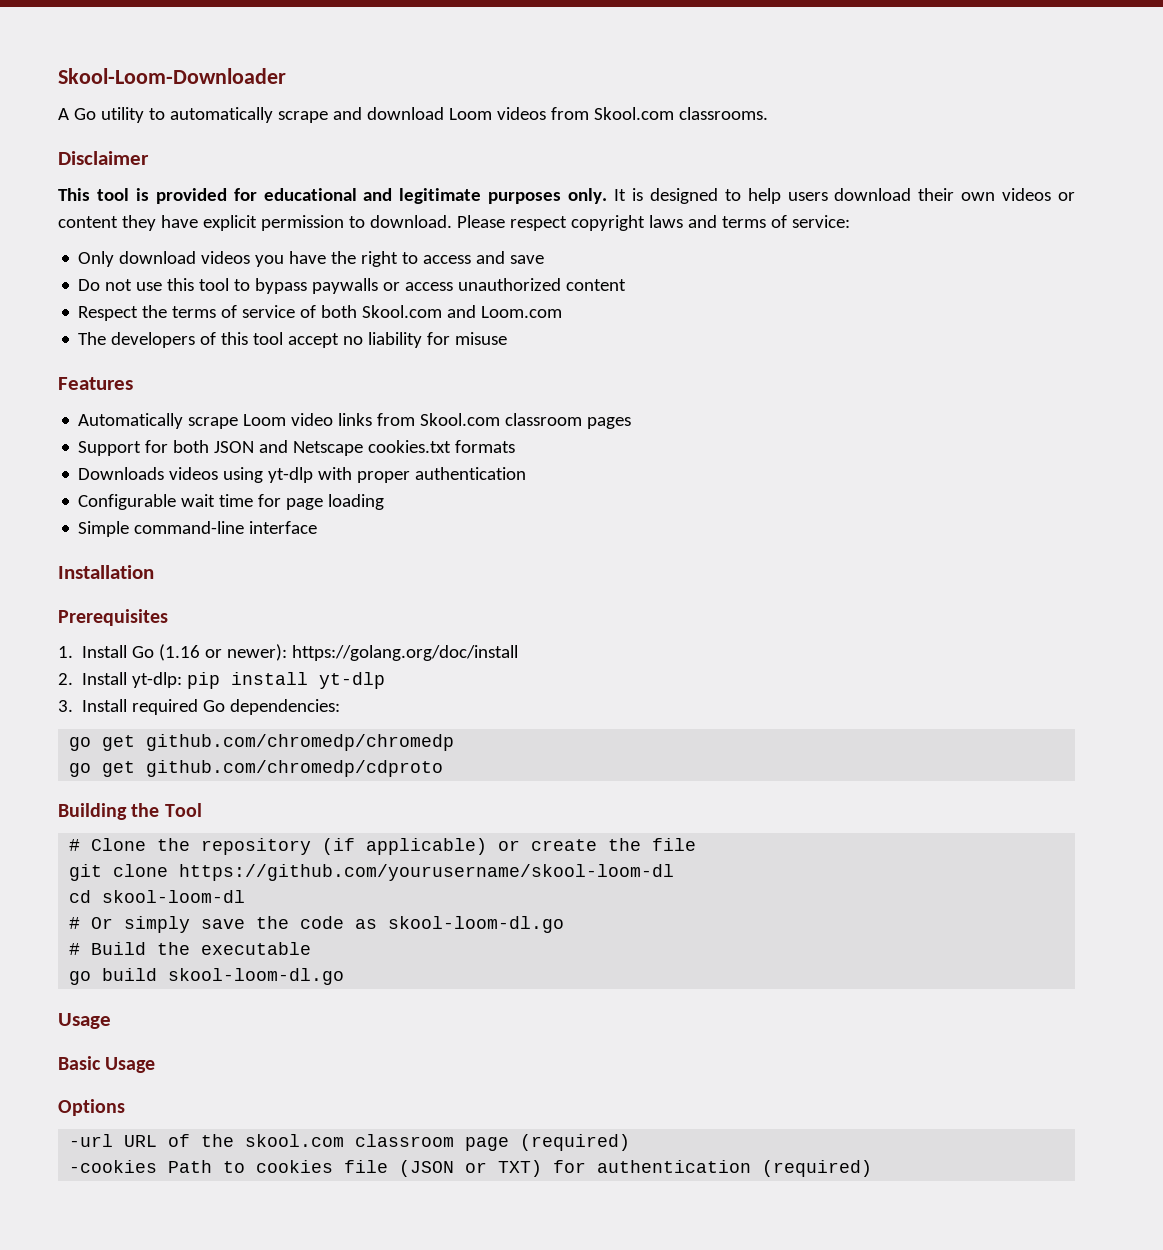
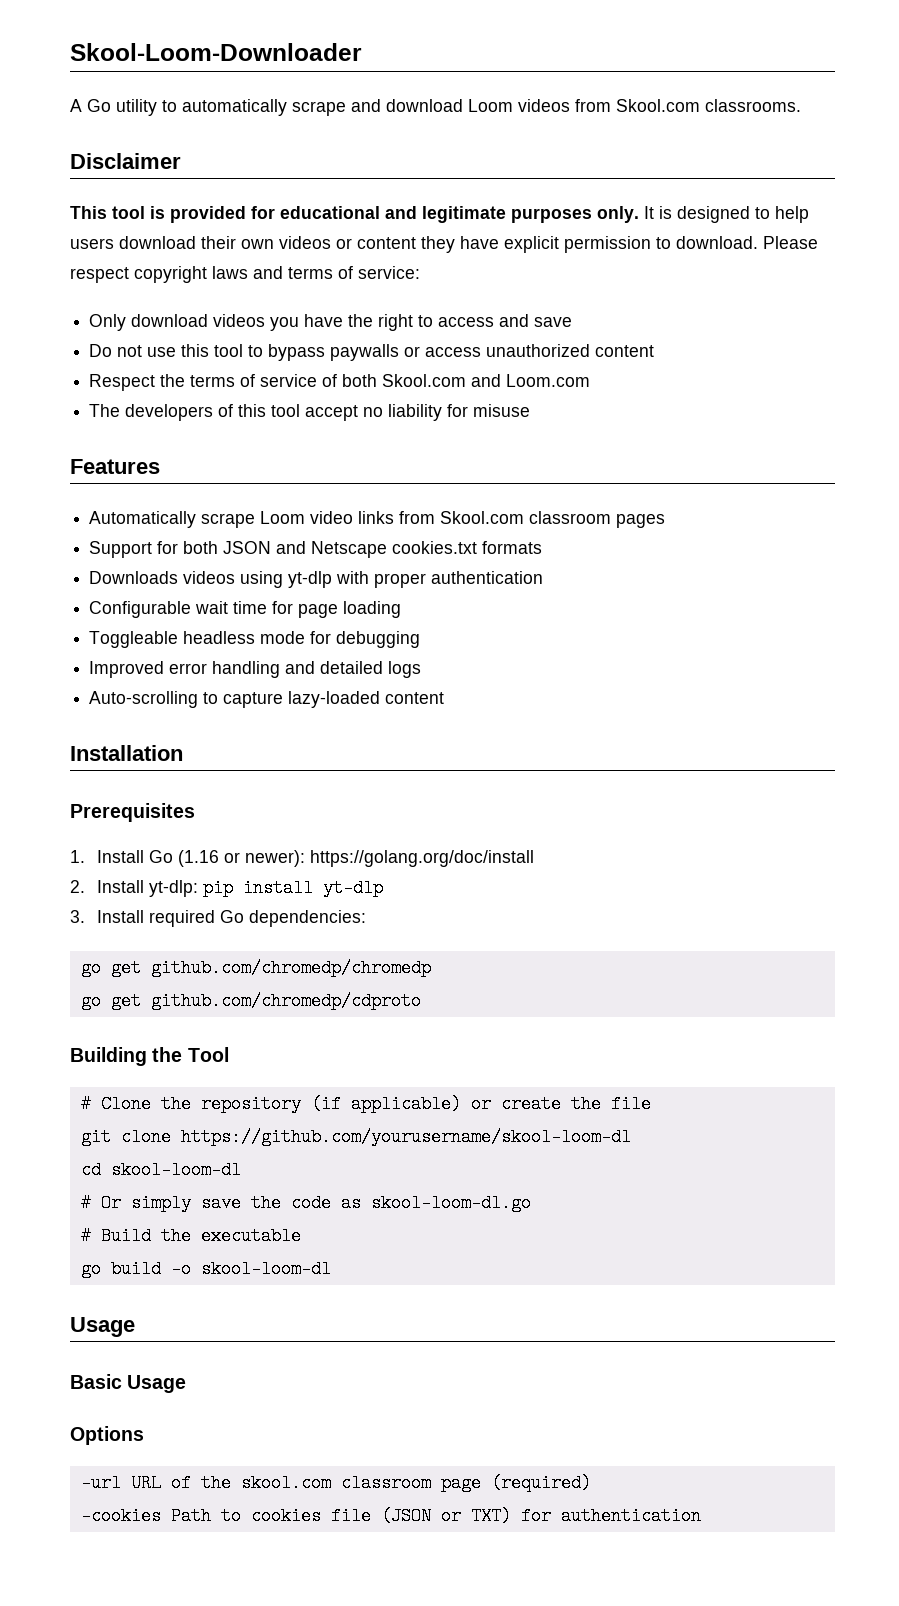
- Simple command-line interface
+ Toggleable headless mode for debugging
+ Improved error handling and detailed logs
+ Auto-scrolling to capture lazy-loaded content
- go build skool-loom-dl.go
+ go build -o skool-loom-dl
- -cookies Path to cookies file (JSON or TXT) for authentication (required)
+ -cookies Path to cookies file (JSON or TXT) for authentication

